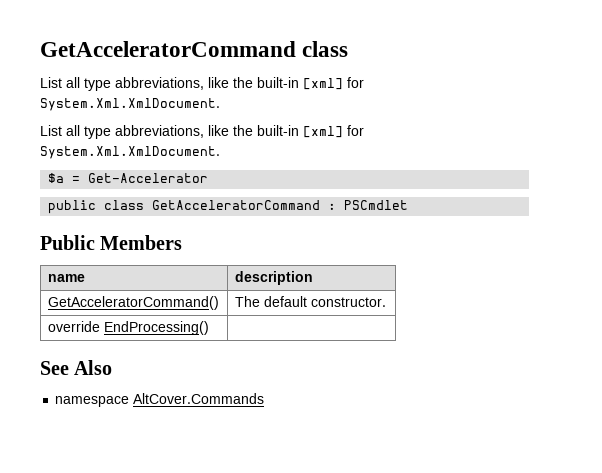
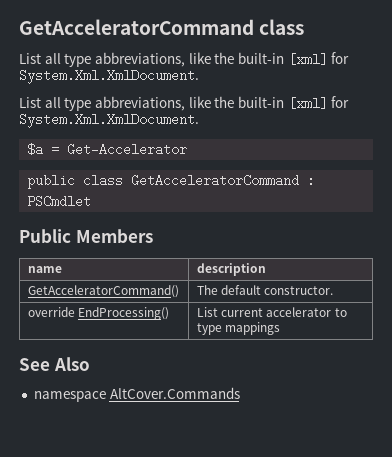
- override EndProcessing() |
+ override EndProcessing() | List current accelerator to type mappings

